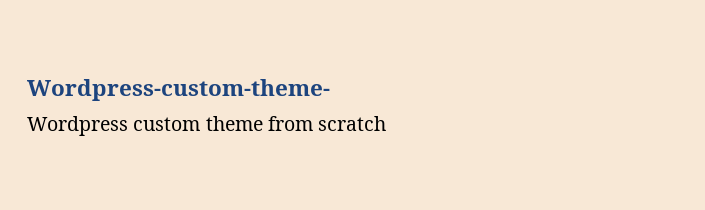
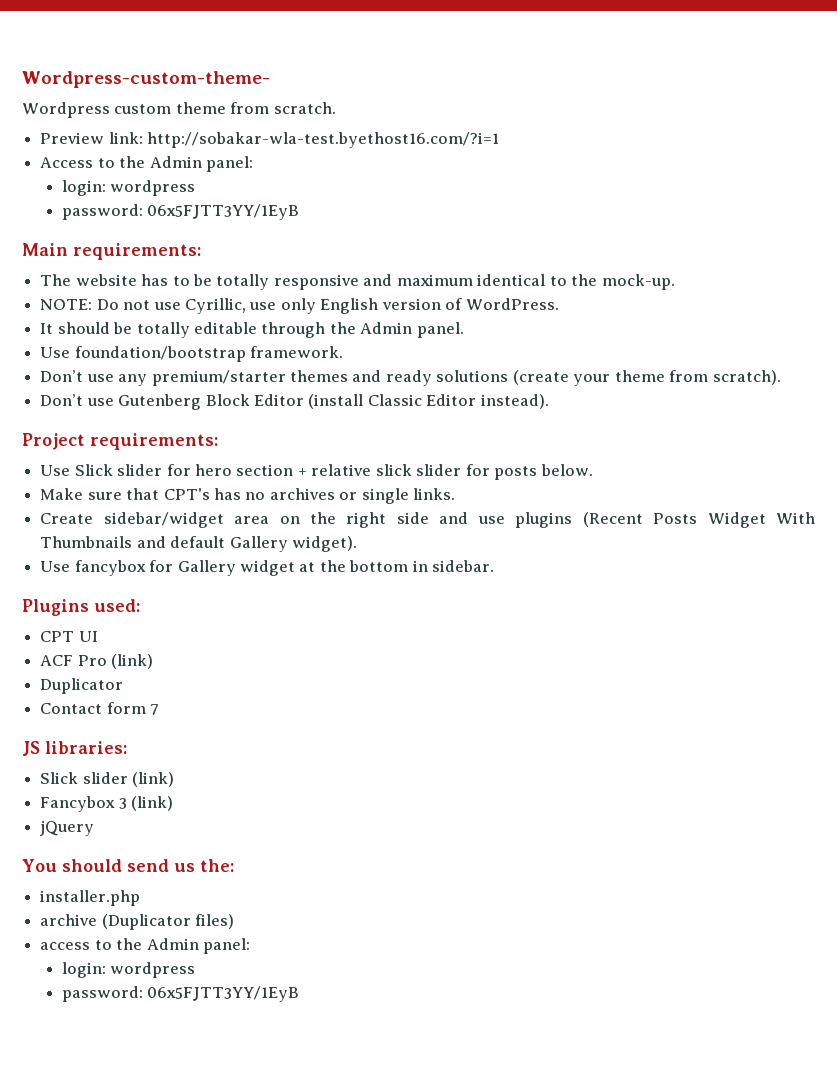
- Wordpress custom theme from scratch
+ Wordpress custom theme from scratch.
+ Preview link: http://sobakar-wla-test.byethost16.com/?i=1
+ Access to the Admin panel:
+ login: wordpress
+ password: 06x5FJTT3YY/1EyB
+ Main requirements:
+ The website has to be totally responsive and maximum identical to the mock-up.
+ NOTE: Do not use Cyrillic, use only English version of WordPress.
+ It should be totally editable through the Admin panel.
+ Use foundation/bootstrap framework.
+ Don’t use any premium/starter themes and ready solutions (create your theme from scratch).
+ Don’t use Gutenberg Block Editor (install Classic Editor instead).
+ Project requirements:
+ Use Slick slider for hero section + relative slick slider for posts below.
+ Make sure that CPT's has no archives or single links.
+ Create sidebar/widget area on the right side and use plugins (Recent Posts Widget With Thumbnails and default Gallery widget).
+ Use fancybox for Gallery widget at the bottom in sidebar.
+ Plugins used:
+ CPT UI
+ ACF Pro (link)
+ Duplicator
+ Contact form 7
+ JS libraries:
+ Slick slider (link)
+ Fancybox 3 (link)
+ jQuery
+ You should send us the:
+ installer.php
+ archive (Duplicator files)
+ access to the Admin panel:
+ login: wordpress
+ password: 06x5FJTT3YY/1EyB

